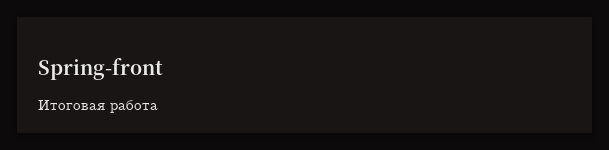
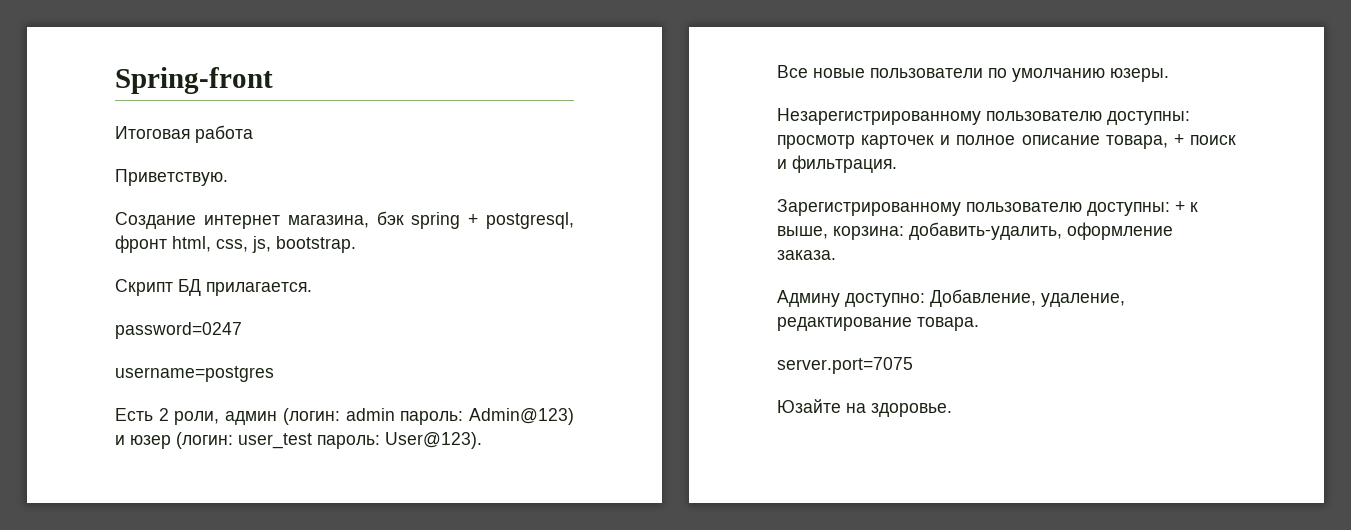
+ Приветствую.
+ Создание интернет магазина, бэк spring + postgresql, фронт html, css, js, bootstrap.
+ Скрипт БД прилагается.
+ password=0247
+ username=postgres
+ Есть 2 роли, админ (логин: admin пароль: Admin@123) и юзер (логин: user_test пароль: User@123).
+ Все новые пользователи по умолчанию юзеры.
+ Незарегистрированному пользователю доступны: просмотр карточек и полное описание товара, + поиск и фильтрация.
+ Зарегистрированному пользователю доступны: + к выше, корзина: добавить-удалить, оформление заказа.
+ Админу доступно: Добавление, удаление, редактирование товара.
+ server.port=7075
+ Юзайте на здоровье.

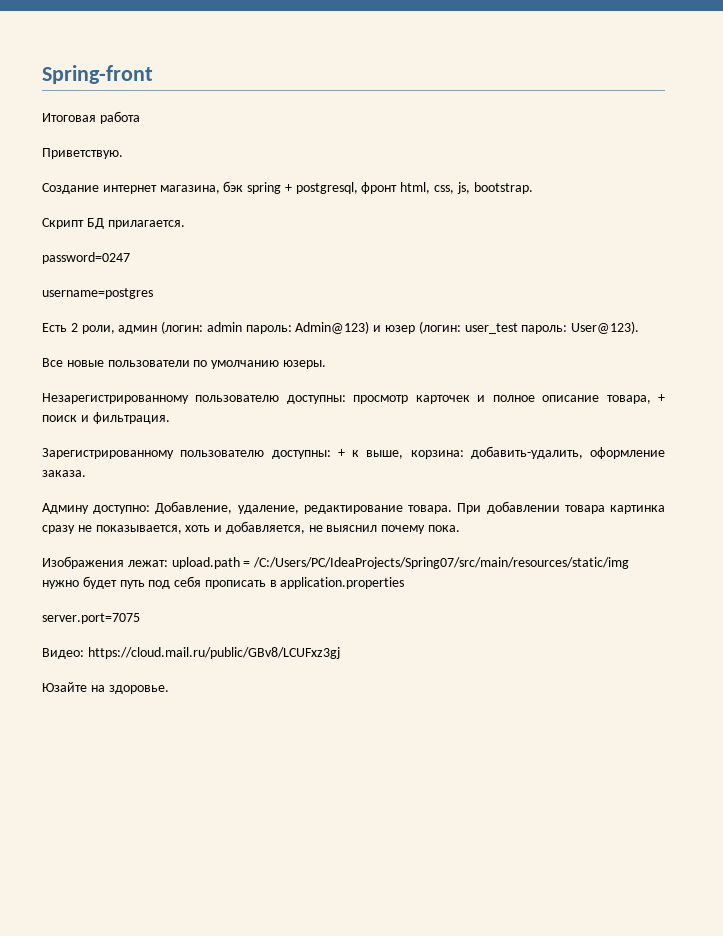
+ При добавлении товара картинка сразу не показывается, хоть и добавляется, не выяснил почему пока.
+ Изображения лежат: upload.path = /C:/Users/PC/IdeaProjects/Spring07/src/main/resources/static/img нужно будет путь под себя прописать в application.properties
+ Видео: https://cloud.mail.ru/public/GBv8/LCUFxz3gj

